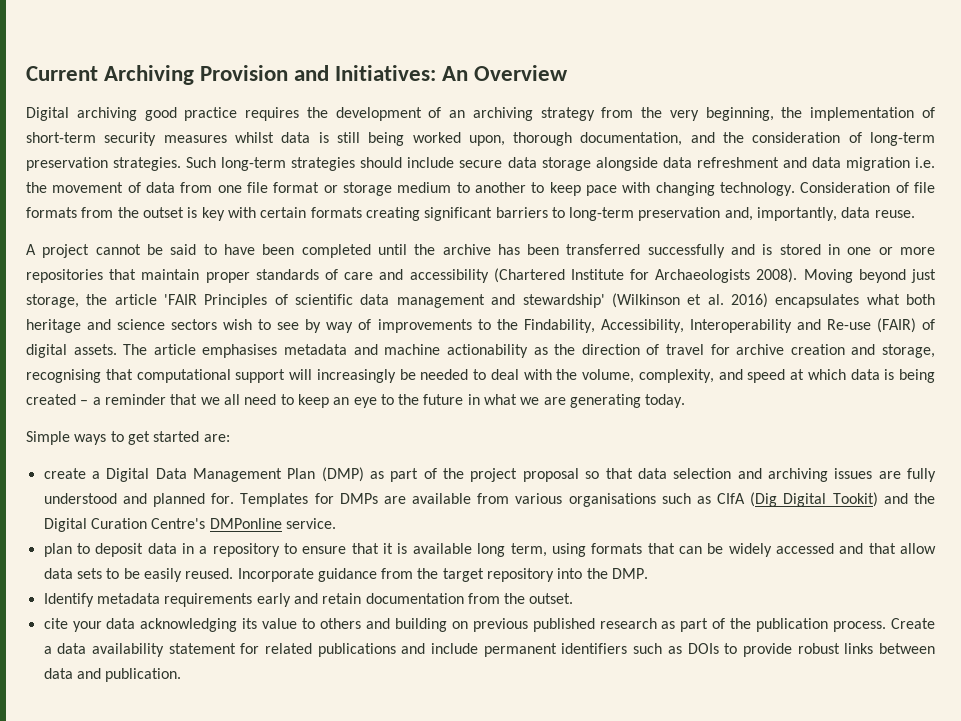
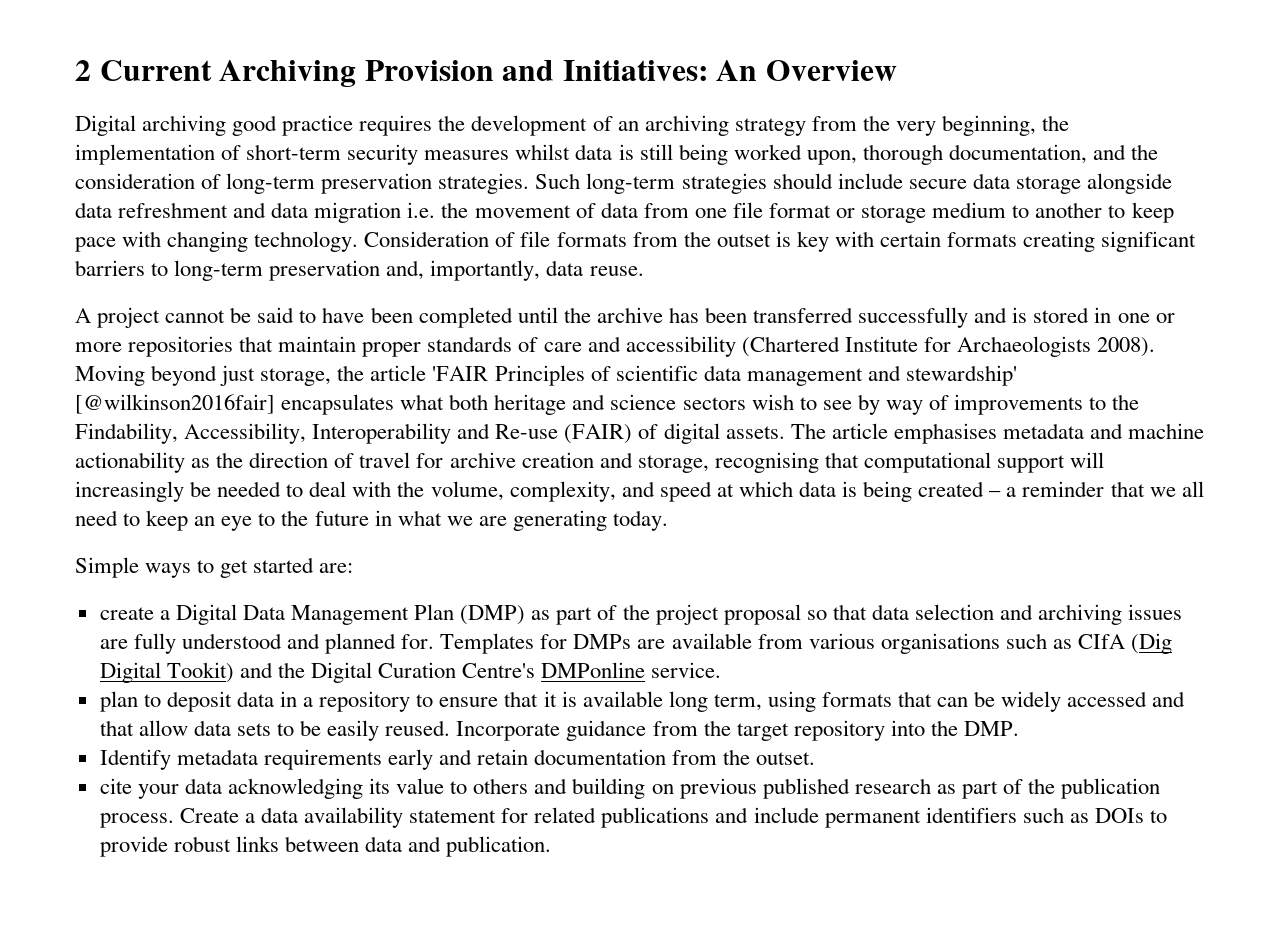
- Current Archiving Provision and Initiatives: An Overview
+ 2 Current Archiving Provision and Initiatives: An Overview
- Moving beyond just storage, the article 'FAIR Principles of scientific data management and stewardship' (Wilkinson et al. 2016) encapsulates what both heritage and science sectors wish to see by way of improvements to the Findability, Accessibility, Interoperability and Re-use (FAIR) of digital assets.
+ Moving beyond just storage, the article 'FAIR Principles of scientific data management and stewardship' [@wilkinson2016fair] encapsulates what both heritage and science sectors wish to see by way of improvements to the Findability, Accessibility, Interoperability and Re-use (FAIR) of digital assets.

